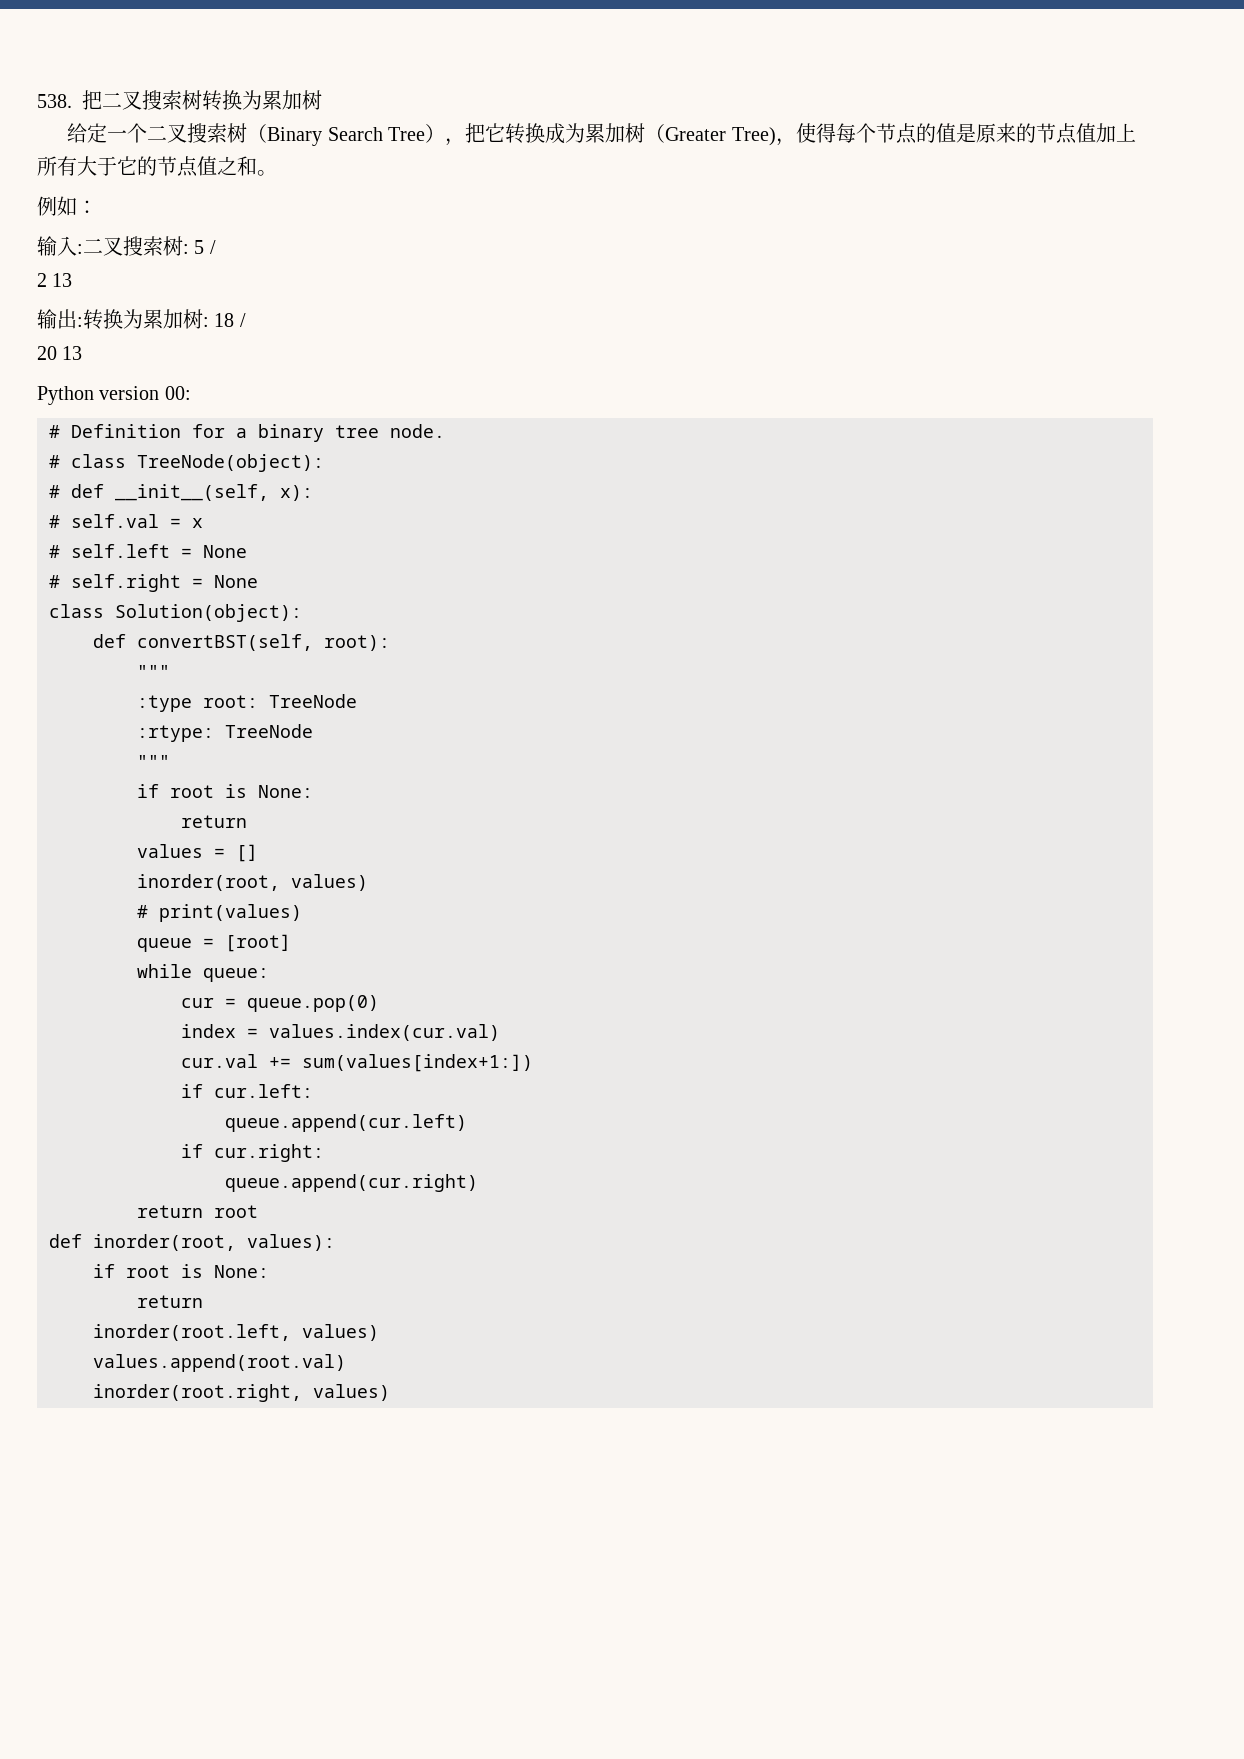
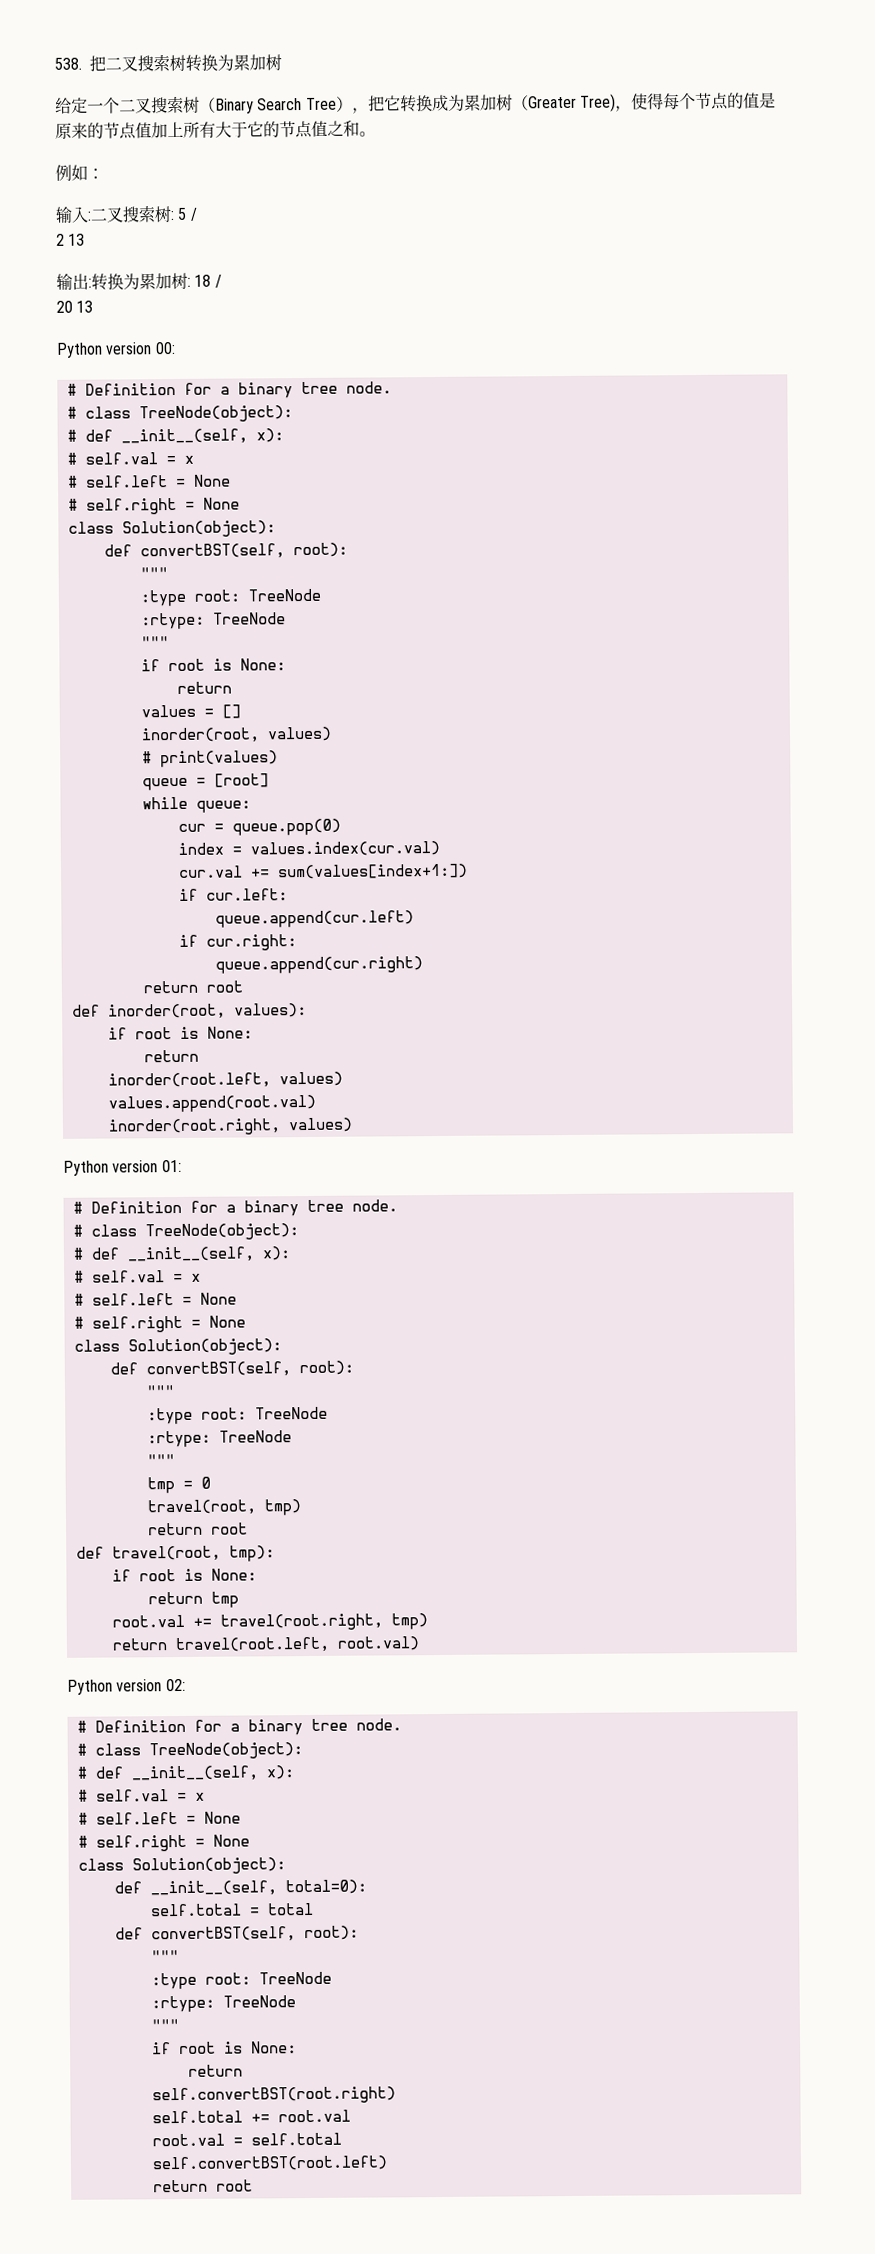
+ Python version 01:
+ # Definition for a binary tree node.
+ # class TreeNode(object):
+ # def __init__(self, x):
+ # self.val = x
+ # self.left = None
+ # self.right = None
+ class Solution(object):
+ def convertBST(self, root):
+ """
+ :type root: TreeNode
+ :rtype: TreeNode
+ """
+ tmp = 0
+ travel(root, tmp)
+ return root
+ def travel(root, tmp):
+ if root is None:
+ return tmp
+ root.val += travel(root.right, tmp)
+ return travel(root.left, root.val)
+ Python version 02:
+ # Definition for a binary tree node.
+ # class TreeNode(object):
+ # def __init__(self, x):
+ # self.val = x
+ # self.left = None
+ # self.right = None
+ class Solution(object):
+ def __init__(self, total=0):
+ self.total = total
+ def convertBST(self, root):
+ """
+ :type root: TreeNode
+ :rtype: TreeNode
+ """
+ if root is None:
+ return
+ self.convertBST(root.right)
+ self.total += root.val
+ root.val = self.total
+ self.convertBST(root.left)
+ return root

